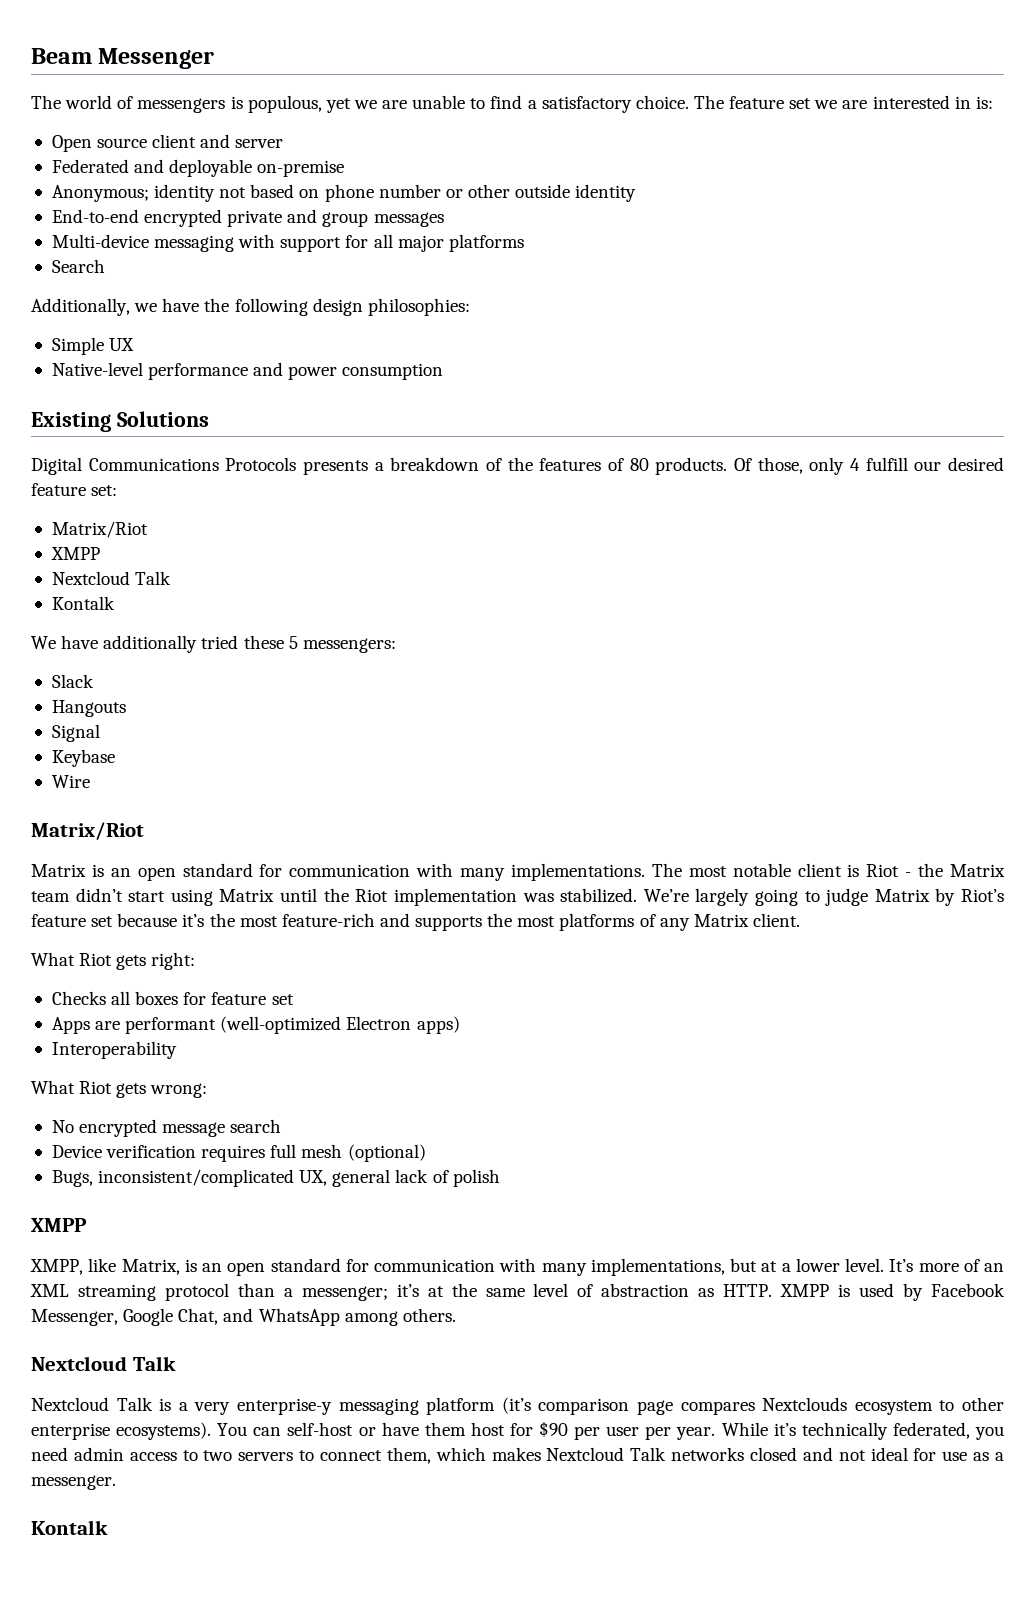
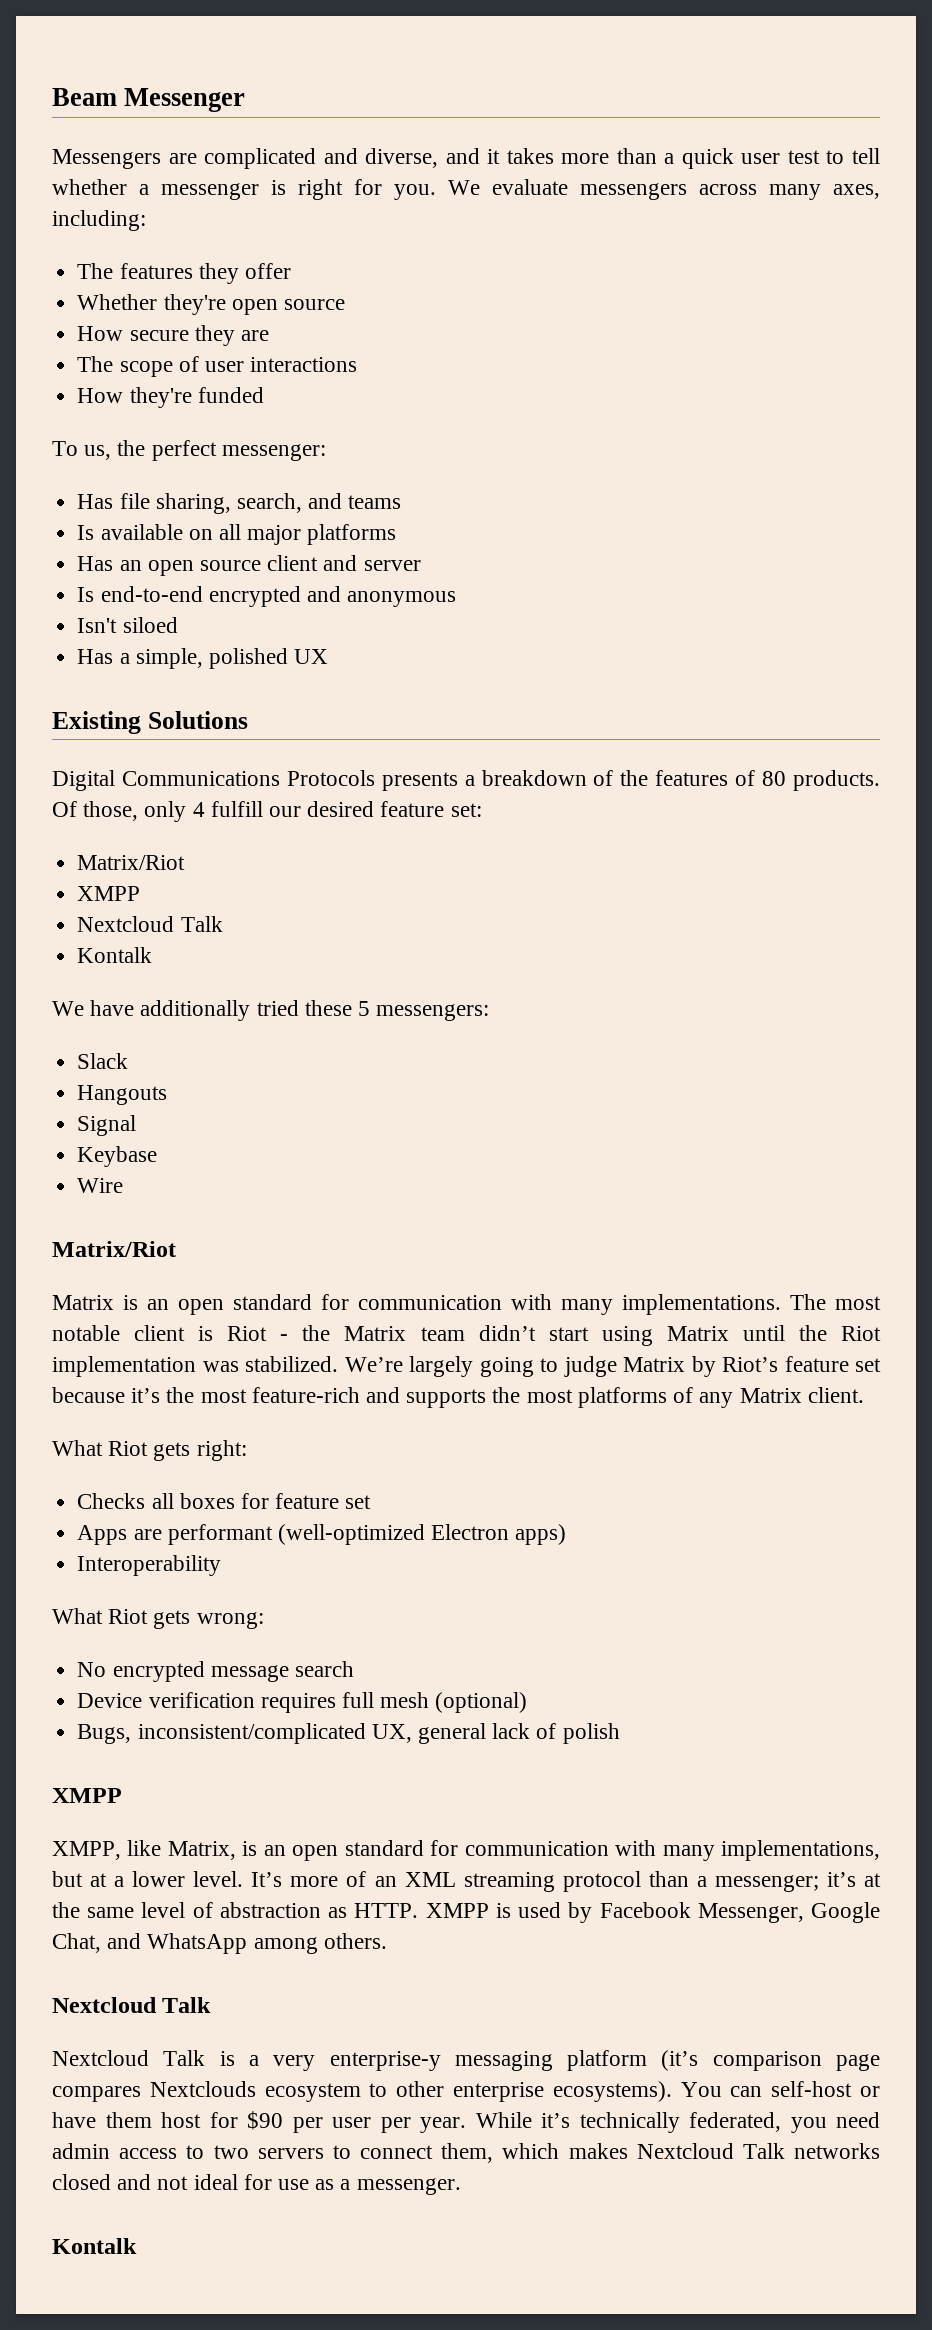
- The world of messengers is populous, yet we are unable to find a satisfactory choice. The feature set we are interested in is:
- Open source client and server
- Federated and deployable on-premise
- Anonymous; identity not based on phone number or other outside identity
- End-to-end encrypted private and group messages
- Multi-device messaging with support for all major platforms
- Search
- Additionally, we have the following design philosophies:
- Simple UX
- Native-level performance and power consumption
+ Messengers are complicated and diverse, and it takes more than a quick user test to tell whether a messenger is right for you. We evaluate messengers across many axes, including:
+ The features they offer
+ Whether they're open source
+ How secure they are
+ The scope of user interactions
+ How they're funded
+ To us, the perfect messenger:
+ Has file sharing, search, and teams
+ Is available on all major platforms
+ Has an open source client and server
+ Is end-to-end encrypted and anonymous
+ Isn't siloed
+ Has a simple, polished UX

